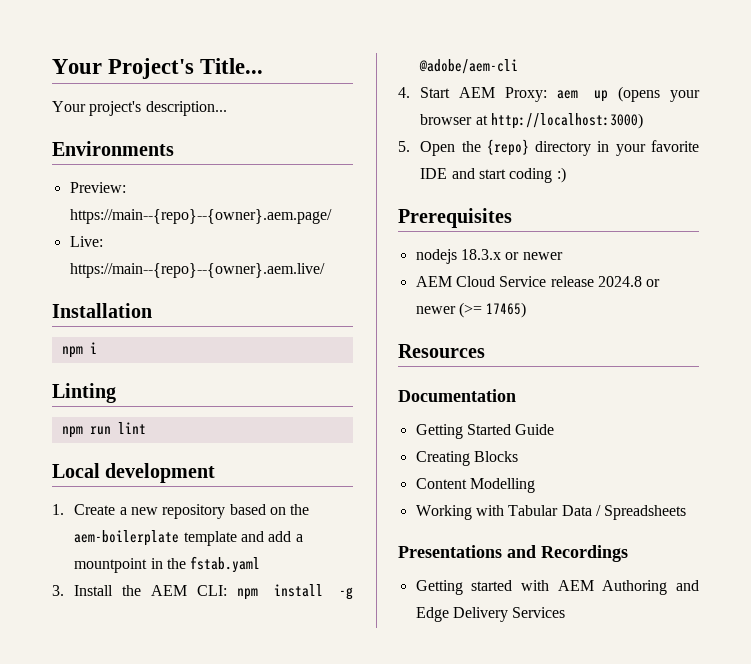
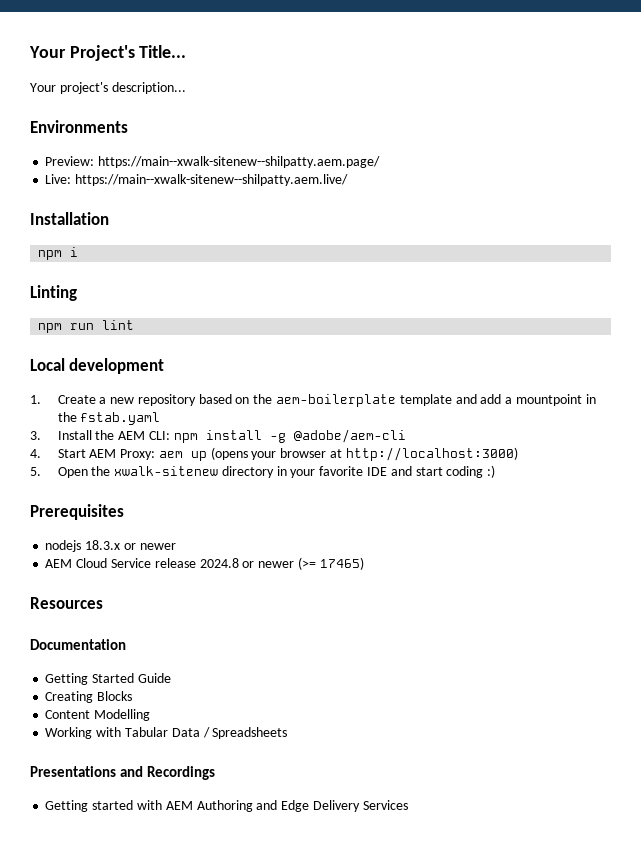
- Preview: https://main--{repo}--{owner}.aem.page/
+ Preview: https://main--xwalk-sitenew--shilpatty.aem.page/
- Live: https://main--{repo}--{owner}.aem.live/
+ Live: https://main--xwalk-sitenew--shilpatty.aem.live/
- 5. Open the {repo} directory in your favorite IDE and start coding :)
+ 5. Open the xwalk-sitenew directory in your favorite IDE and start coding :)

